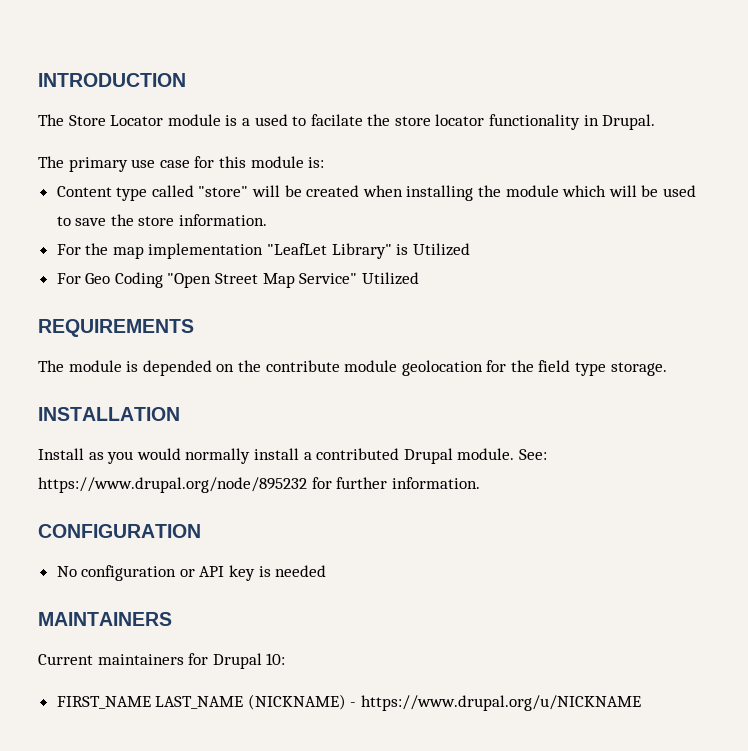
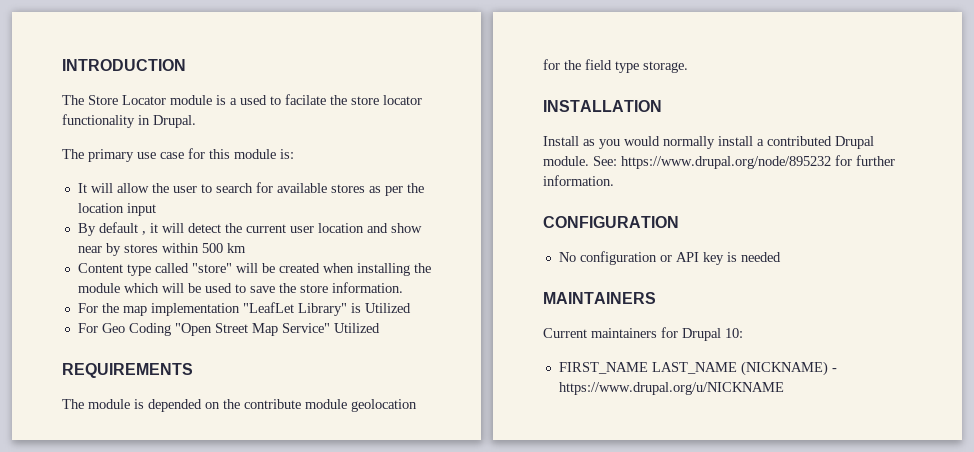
+ It will allow the user to search for available stores as per the location input
+ By default , it will detect the current user location and show near by stores within 500 km

